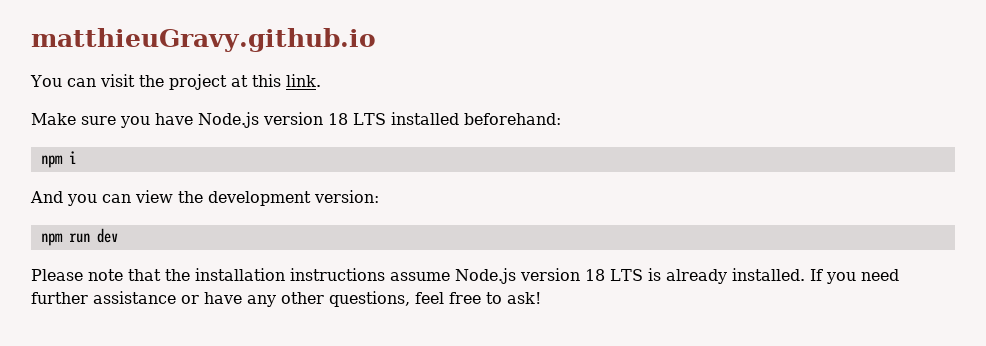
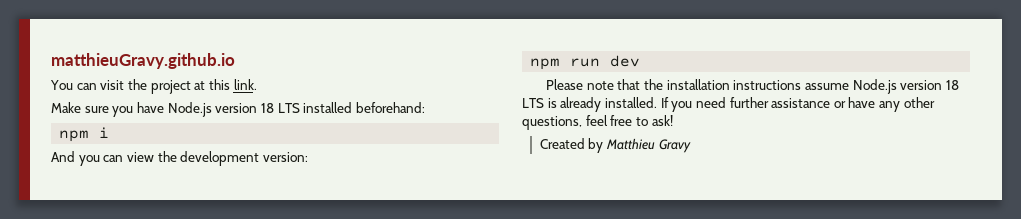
+ Created by Matthieu Gravy

